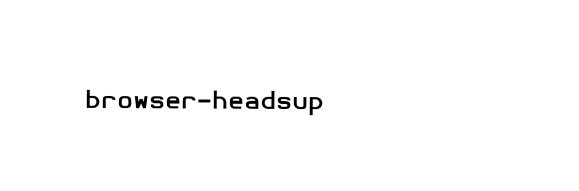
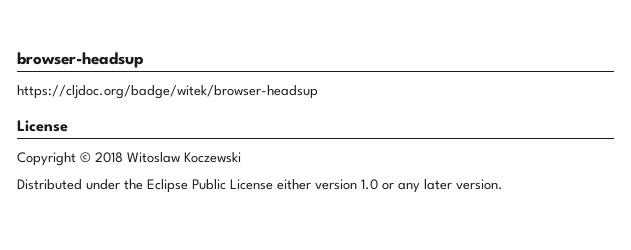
+ https://cljdoc.org/badge/witek/browser-headsup
+ License
+ Copyright © 2018 Witoslaw Koczewski
+ Distributed under the Eclipse Public License either version 1.0 or any later version.

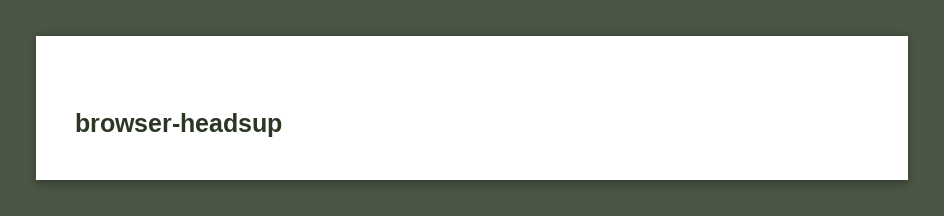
- https://cljdoc.org/badge/witek/browser-headsup
- License
- Copyright © 2018 Witoslaw Koczewski
- Distributed under the Eclipse Public License either version 1.0 or any later version.

